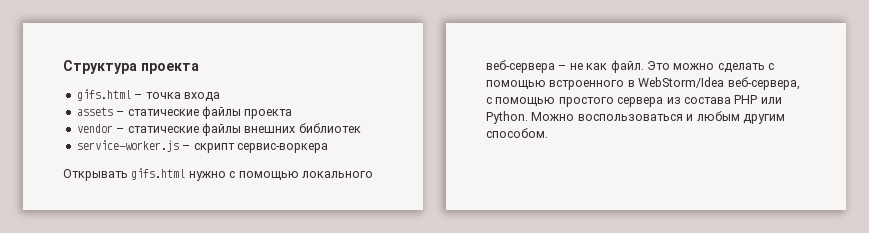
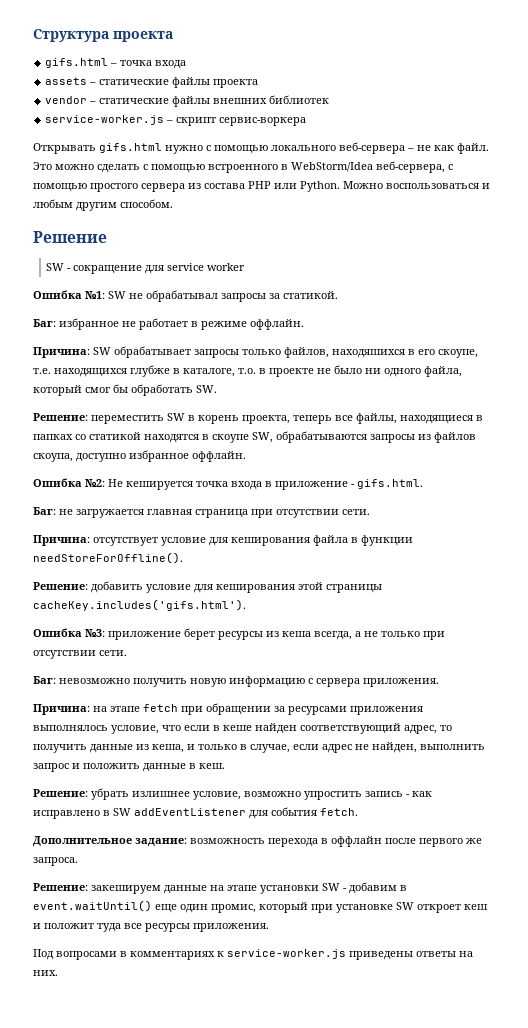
+ Решение
+ SW - сокращение для service worker
+ Ошибка №1: SW не обрабатывал запросы за статикой.
+ Баг: избранное не работает в режиме оффлайн.
+ Причина: SW обрабатывает запросы только файлов, находяшихся в его скоупе, т.е. находящихся глубже в каталоге, т.о. в проекте не было ни одного файла, который смог бы обработать SW.
+ Решение: переместить SW в корень проекта, теперь все файлы, находящиеся в папках со статикой находятся в скоупе SW, обрабатываются запросы из файлов скоупа, доступно избранное оффлайн.
+ Ошибка №2: Не кешируется точка входа в приложение - gifs.html.
+ Баг: не загружается главная страница при отсутствии сети.
+ Причина: отсутствует условие для кеширования файла в функции needStoreForOffline().
+ Решение: добавить условие для кеширования этой страницы cacheKey.includes('gifs.html').
+ Ошибка №3: приложение берет ресурсы из кеша всегда, а не только при отсутствии сети.
+ Баг: невозможно получить новую информацию с сервера приложения.
+ Причина: на этапе fetch при обращении за ресурсами приложения выполнялось условие, что если в кеше найден соответствующий адрес, то получить данные из кеша, и только в случае, если адрес не найден, выполнить запрос и положить данные в кеш.
+ Решение: убрать излишнее условие, возможно упростить запись - как исправлено в SW addEventListener для события fetch.
+ Дополнительное задание: возможность перехода в оффлайн после первого же запроса.
+ Решение: закешируем данные на этапе установки SW - добавим в event.waitUntil() еще один промис, который при установке SW откроет кеш и положит туда все ресурсы приложения.
+ Под вопросами в комментариях к service-worker.js приведены ответы на них.

